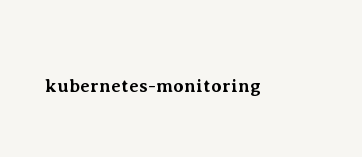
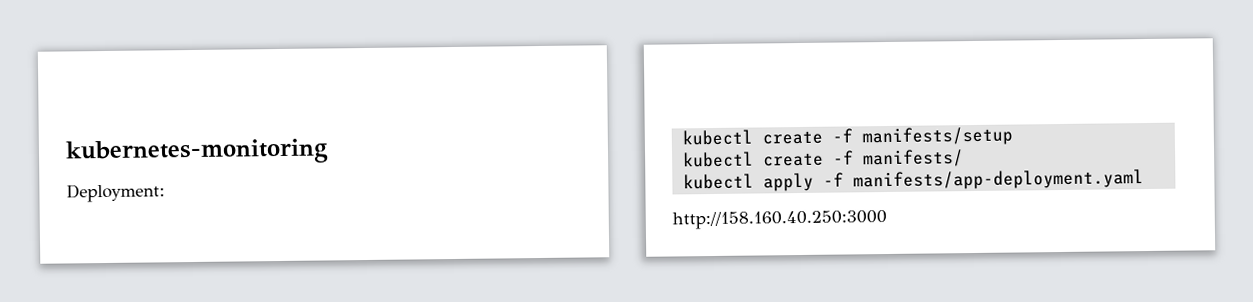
+ Deployment:
+ kubectl create -f manifests/setup
+ kubectl create -f manifests/
+ kubectl apply -f manifests/app-deployment.yaml
+ http://158.160.40.250:3000

